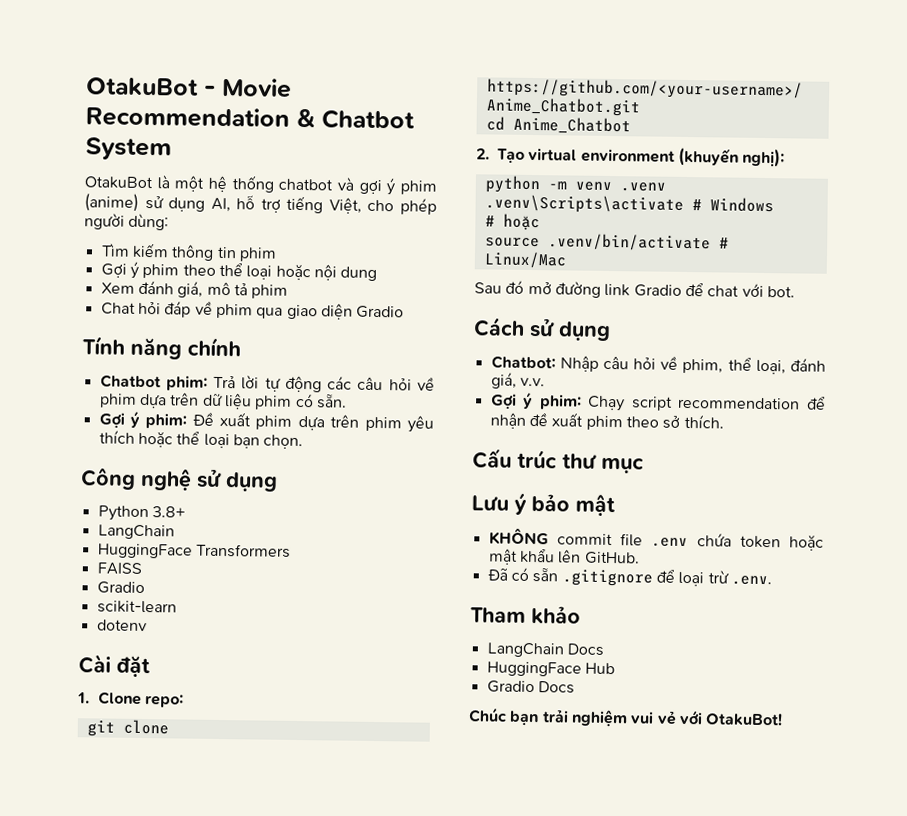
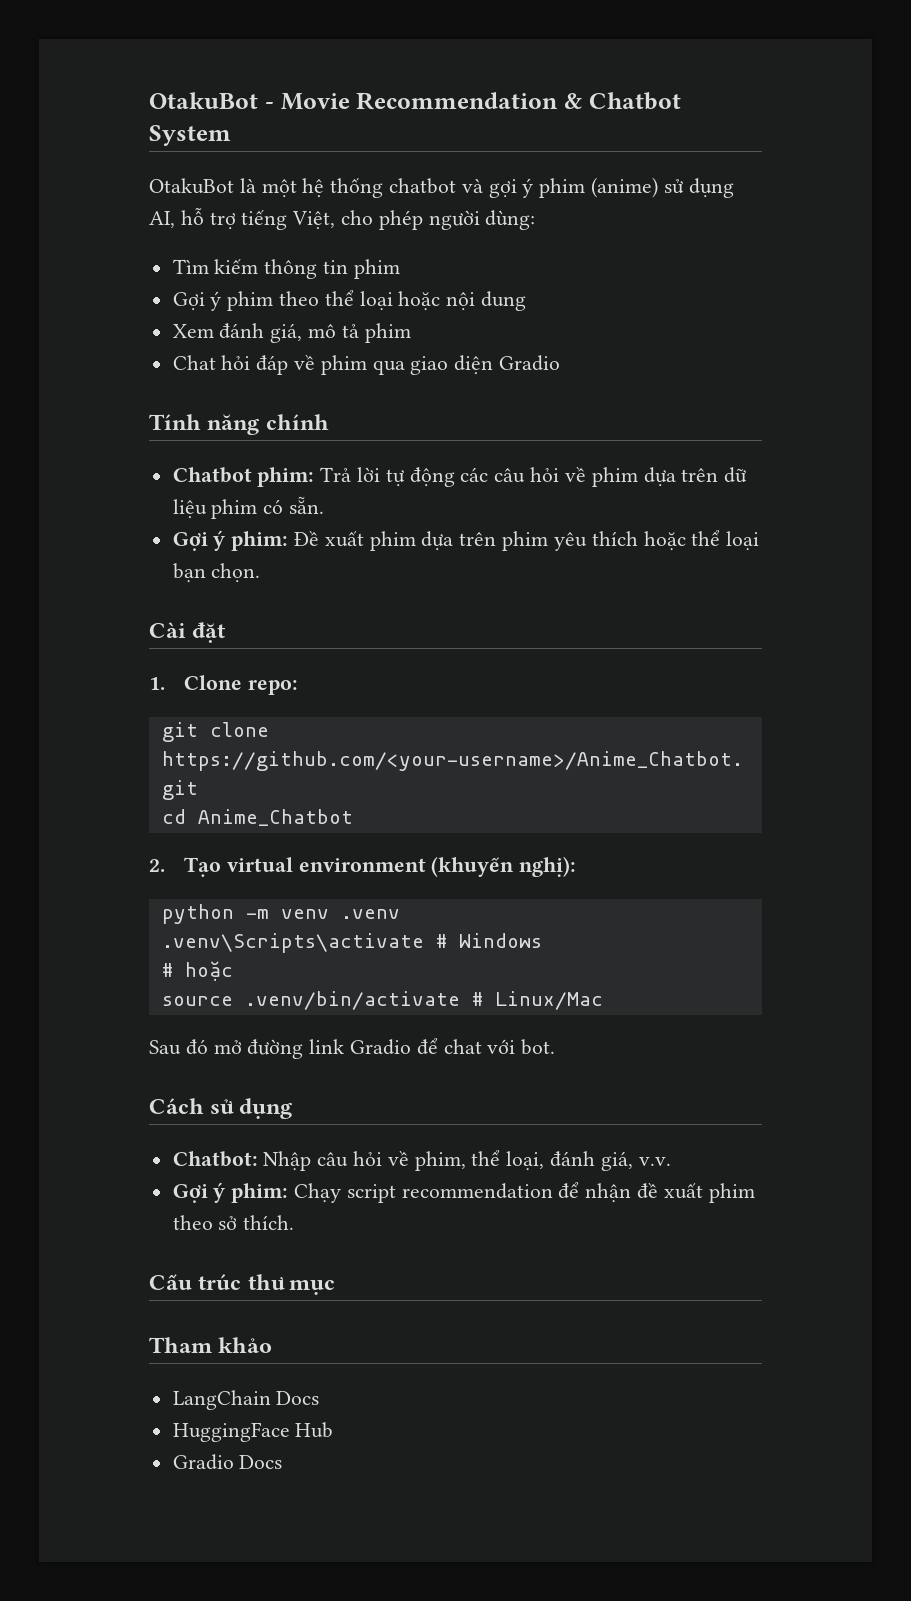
- Công nghệ sử dụng
- Python 3.8+
- LangChain
- HuggingFace Transformers
- FAISS
- Gradio
- scikit-learn
- dotenv
- Lưu ý bảo mật
- KHÔNG commit file .env chứa token hoặc mật khẩu lên GitHub.
- Đã có sẵn .gitignore để loại trừ .env.
- Chúc bạn trải nghiệm vui vẻ với OtakuBot!

